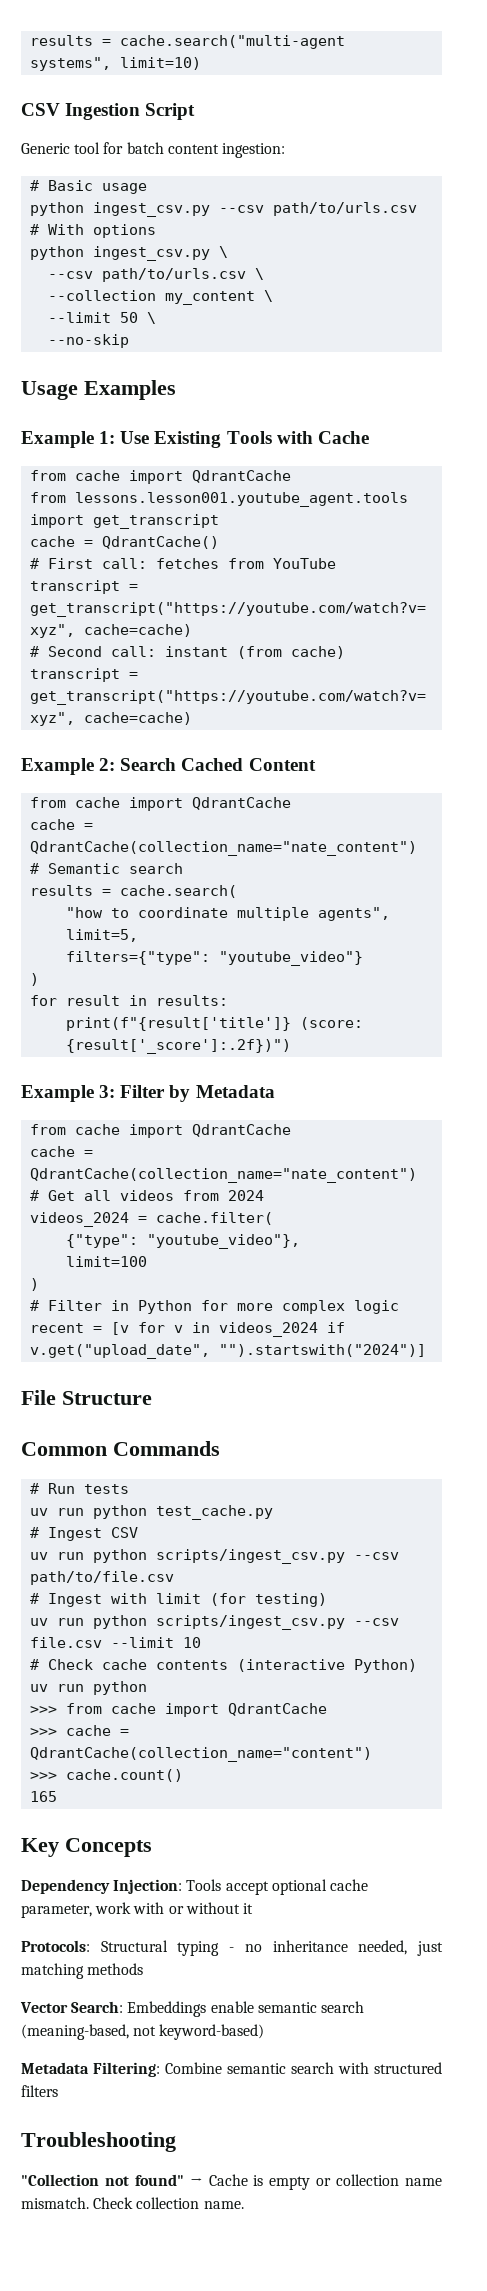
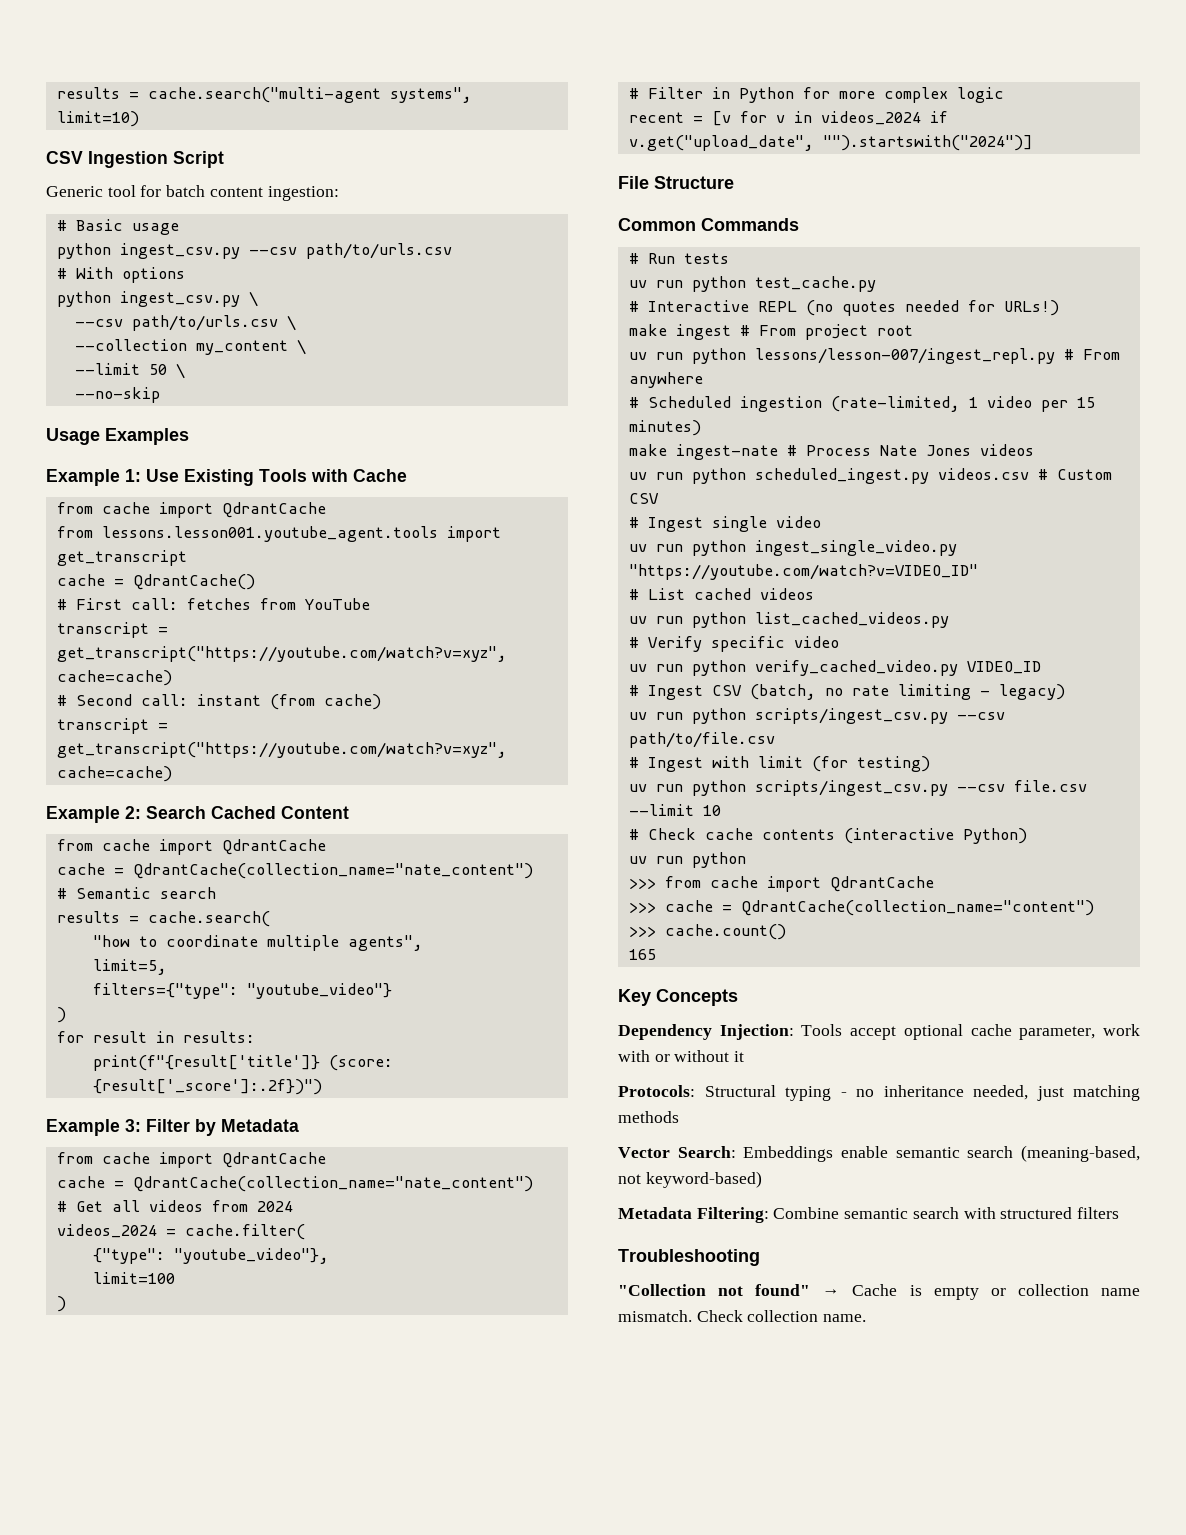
- # Ingest CSV
+ # Interactive REPL (no quotes needed for URLs!)
+ make ingest # From project root
+ uv run python lessons/lesson-007/ingest_repl.py # From anywhere
+ # Scheduled ingestion (rate-limited, 1 video per 15 minutes)
+ make ingest-nate # Process Nate Jones videos
+ uv run python scheduled_ingest.py videos.csv # Custom CSV
+ # Ingest single video
+ uv run python ingest_single_video.py "https://youtube.com/watch?v=VIDEO_ID"
+ # List cached videos
+ uv run python list_cached_videos.py
+ # Verify specific video
+ uv run python verify_cached_video.py VIDEO_ID
+ # Ingest CSV (batch, no rate limiting - legacy)

